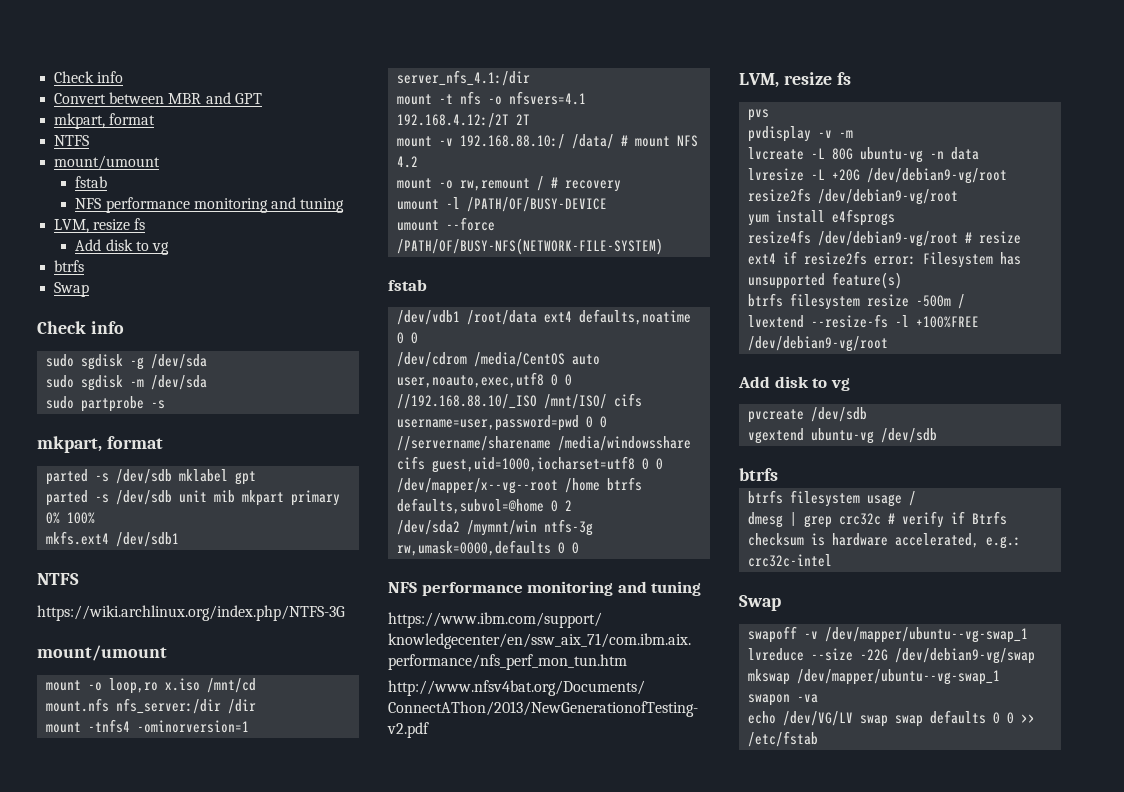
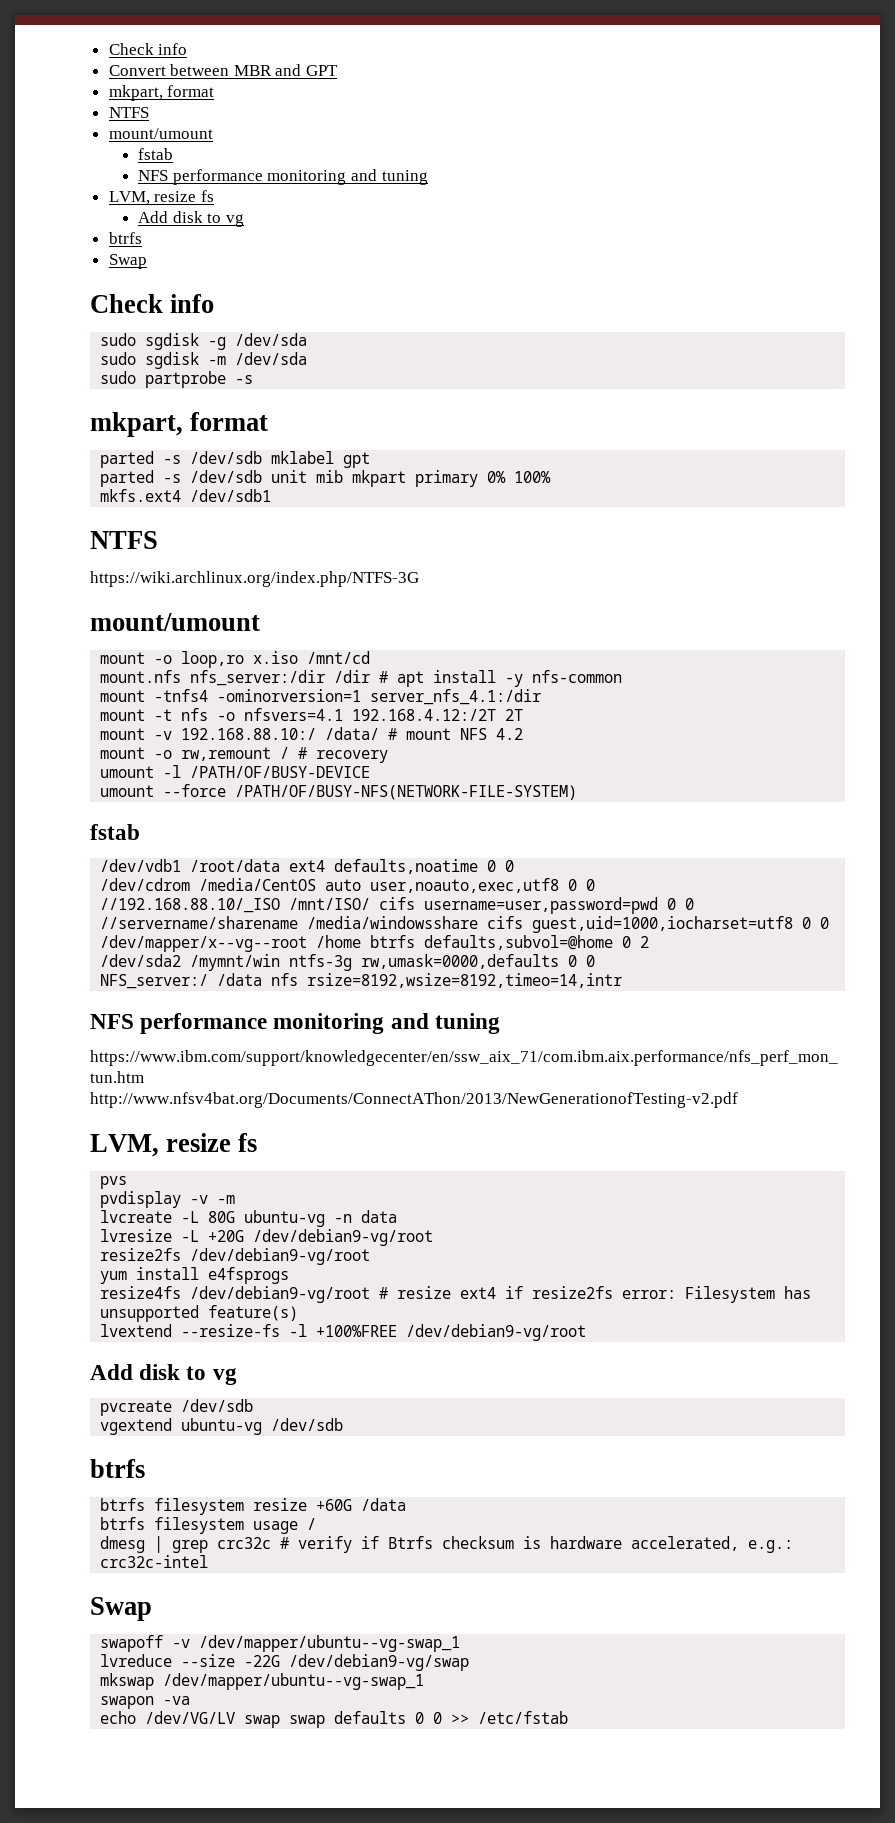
- mount.nfs nfs_server:/dir /dir
+ mount.nfs nfs_server:/dir /dir # apt install -y nfs-common
+ NFS_server:/ /data nfs rsize=8192,wsize=8192,timeo=14,intr
- btrfs filesystem resize -500m /
+ btrfs filesystem resize +60G /data

